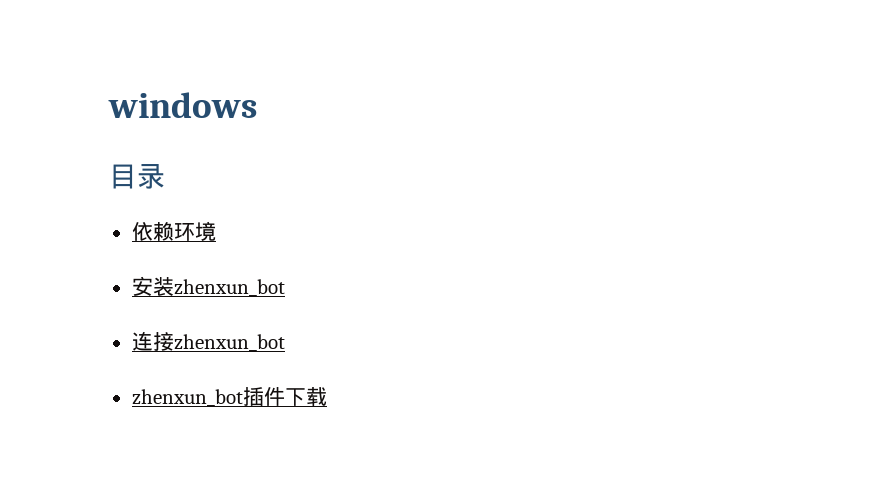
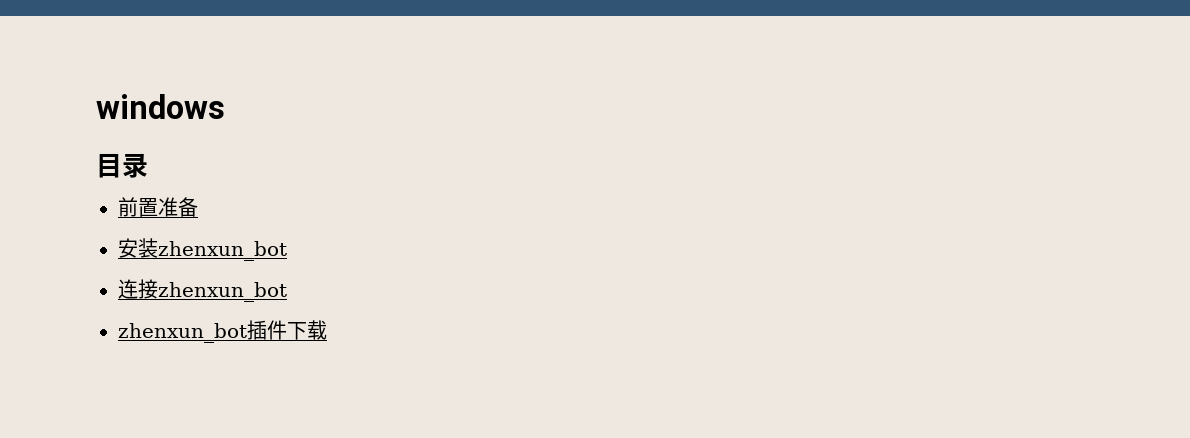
- 依赖环境
+ 前置准备

